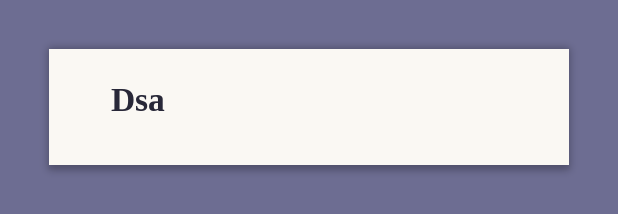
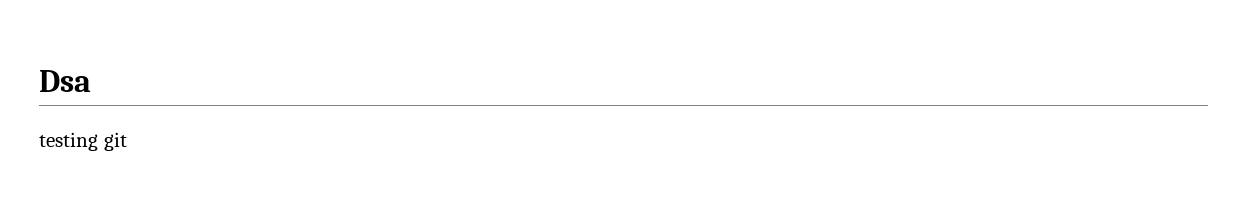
+ testing git

